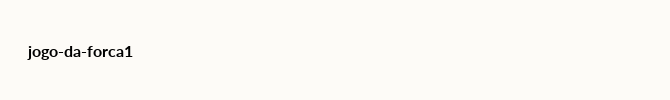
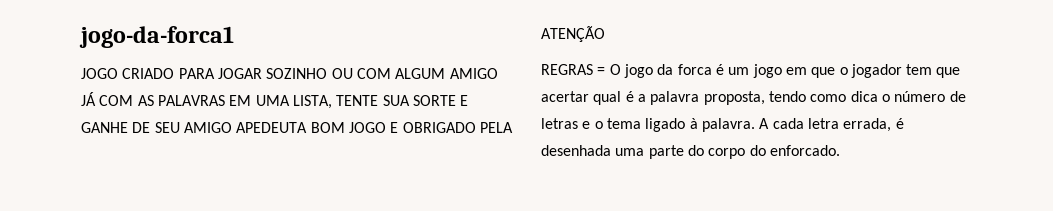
+ JOGO CRIADO PARA JOGAR SOZINHO OU COM ALGUM AMIGO JÁ COM AS PALAVRAS EM UMA LISTA, TENTE SUA SORTE E GANHE DE SEU AMIGO APEDEUTA BOM JOGO E OBRIGADO PELA ATENÇÃO
+ REGRAS = O jogo da forca é um jogo em que o jogador tem que acertar qual é a palavra proposta, tendo como dica o número de letras e o tema ligado à palavra. A cada letra errada, é desenhada uma parte do corpo do enforcado.

